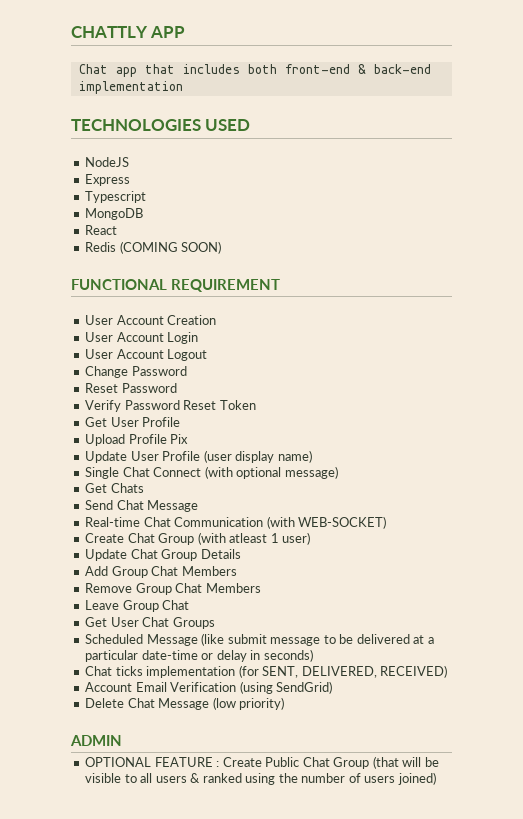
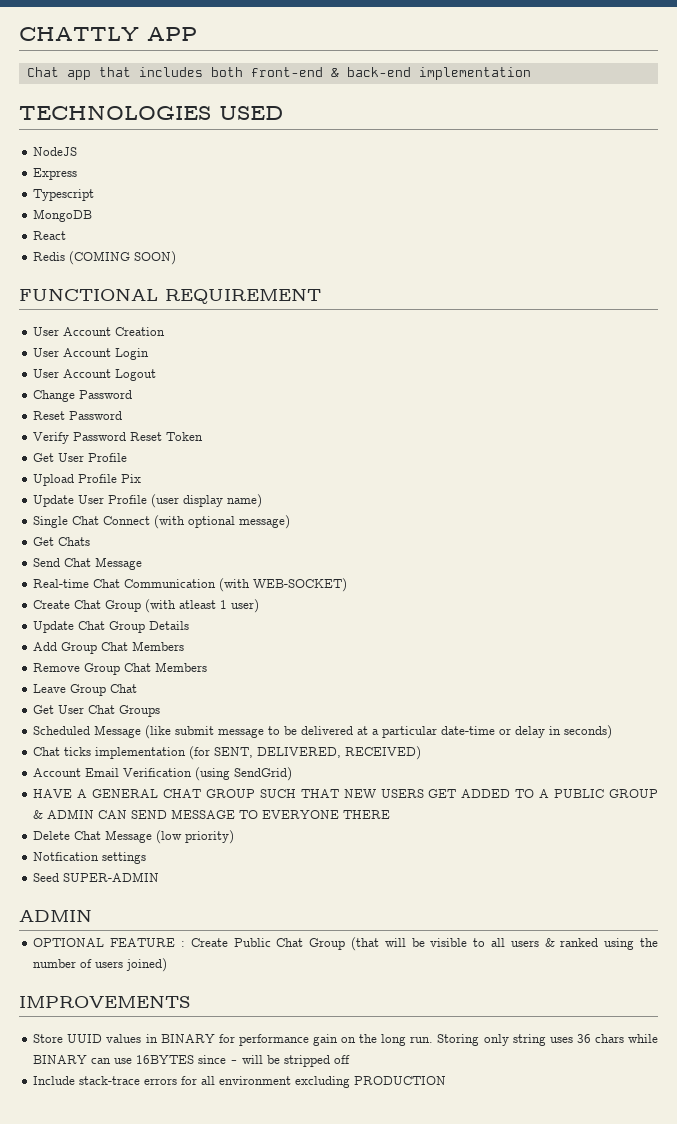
+ HAVE A GENERAL CHAT GROUP SUCH THAT NEW USERS GET ADDED TO A PUBLIC GROUP & ADMIN CAN SEND MESSAGE TO EVERYONE THERE
+ Notfication settings
+ Seed SUPER-ADMIN
+ IMPROVEMENTS
+ Store UUID values in BINARY for performance gain on the long run. Storing only string uses 36 chars while BINARY can use 16BYTES since - will be stripped off
+ Include stack-trace errors for all environment excluding PRODUCTION

